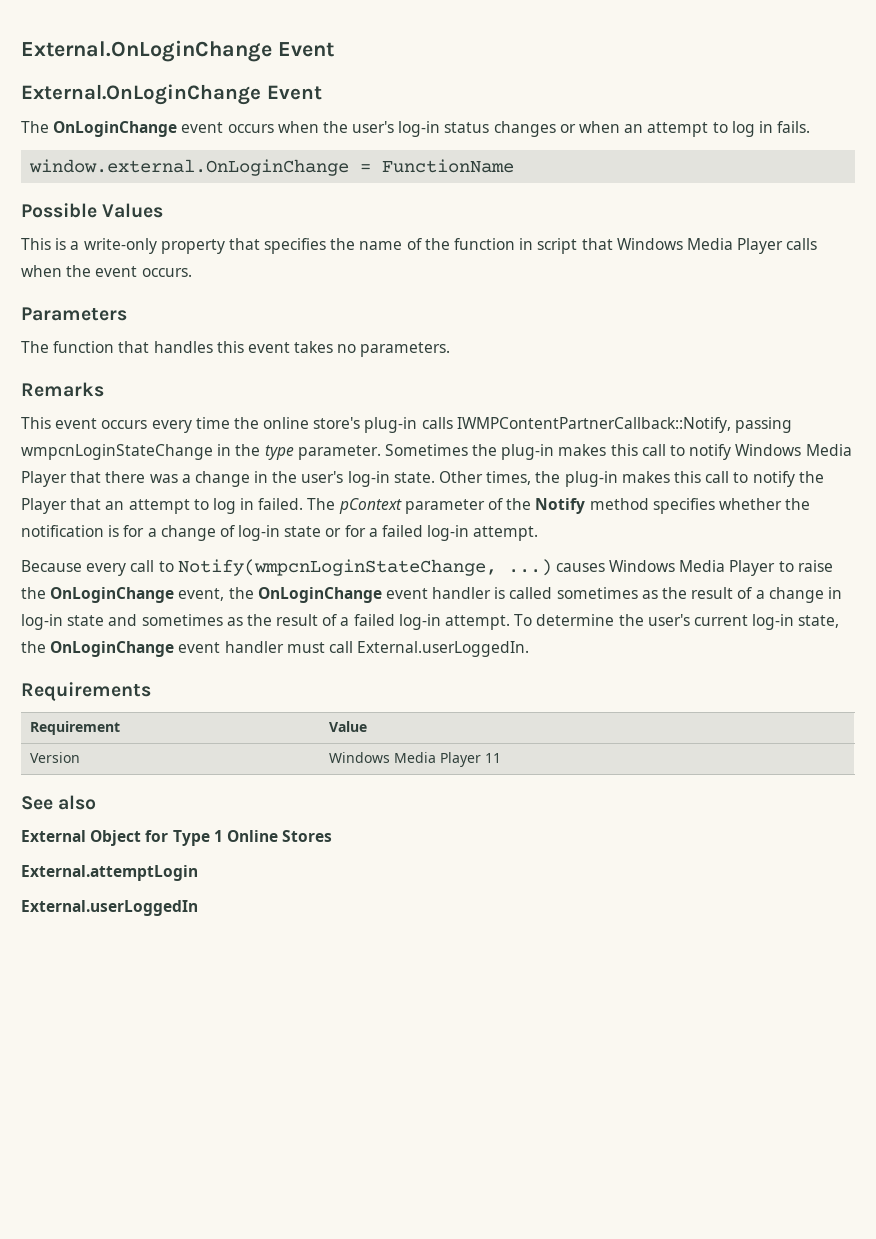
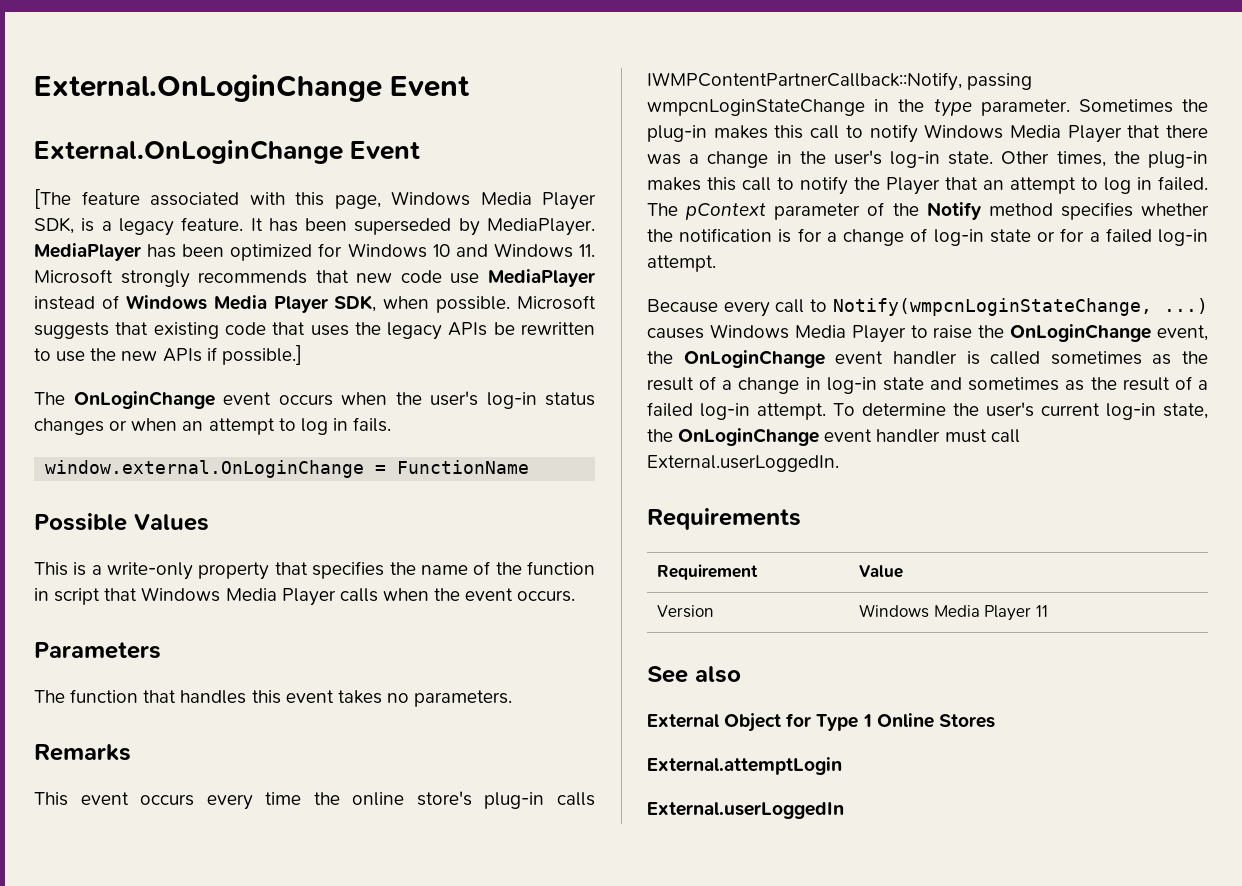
+ [The feature associated with this page, Windows Media Player SDK, is a legacy feature. It has been superseded by MediaPlayer. MediaPlayer has been optimized for Windows 10 and Windows 11. Microsoft strongly recommends that new code use MediaPlayer instead of Windows Media Player SDK, when possible. Microsoft suggests that existing code that uses the legacy APIs be rewritten to use the new APIs if possible.]

